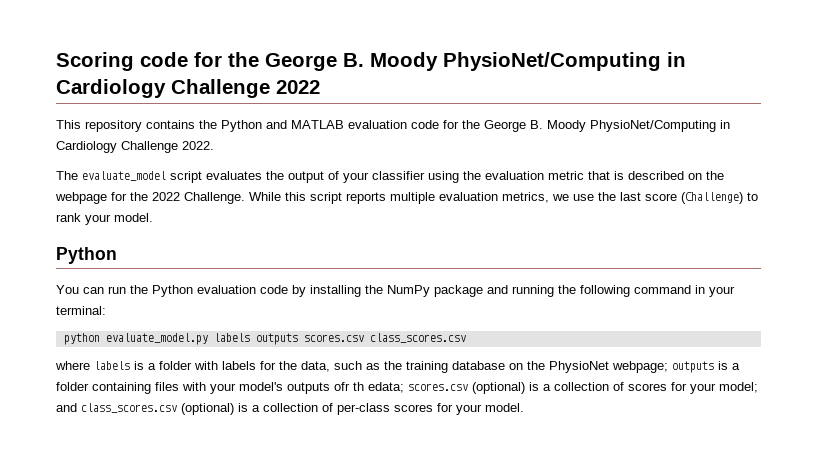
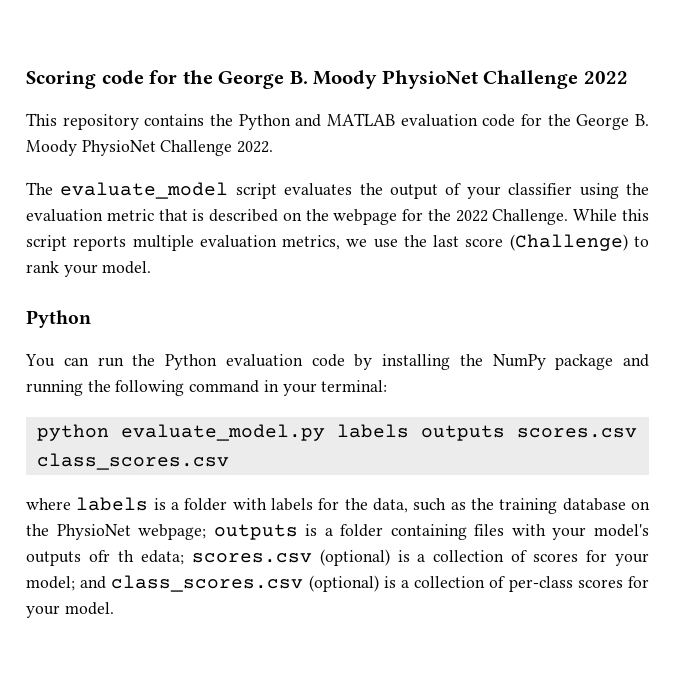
- Scoring code for the George B. Moody PhysioNet/Computing in Cardiology Challenge 2022
+ Scoring code for the George B. Moody PhysioNet Challenge 2022
- This repository contains the Python and MATLAB evaluation code for the George B. Moody PhysioNet/Computing in Cardiology Challenge 2022.
+ This repository contains the Python and MATLAB evaluation code for the George B. Moody PhysioNet Challenge 2022.

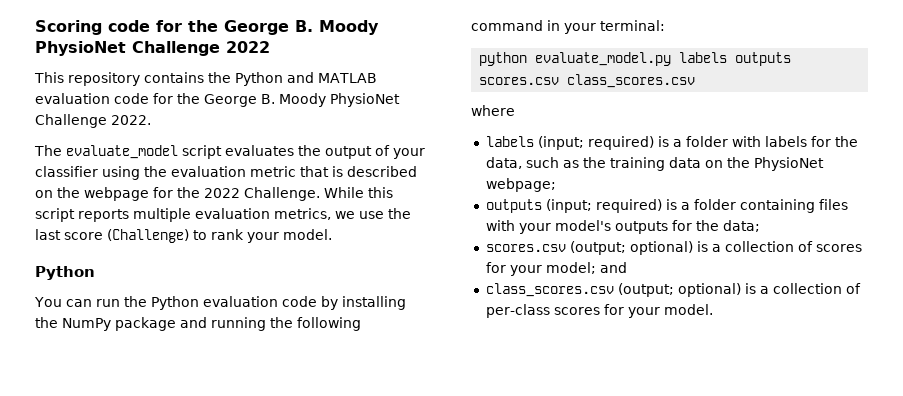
- where labels is a folder with labels for the data, such as the training database on the PhysioNet webpage; outputs is a folder containing files with your model's outputs ofr th edata; scores.csv (optional) is a collection of scores for your model; and class_scores.csv (optional) is a collection of per-class scores for your model.
+ where
+ labels (input; required) is a folder with labels for the data, such as the training data on the PhysioNet webpage;
+ outputs (input; required) is a folder containing files with your model's outputs for the data;
+ scores.csv (output; optional) is a collection of scores for your model; and
+ class_scores.csv (output; optional) is a collection of per-class scores for your model.

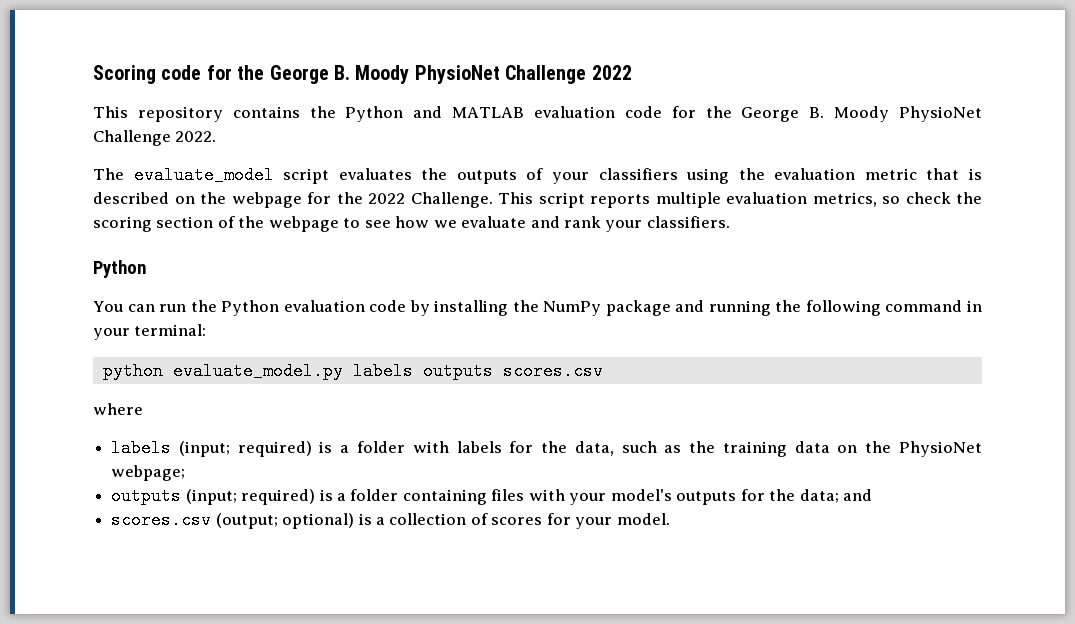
- The evaluate_model script evaluates the output of your classifier using the evaluation metric that is described on the webpage for the 2022 Challenge.
+ The evaluate_model script evaluates the outputs of your classifiers using the evaluation metric that is described on the webpage for the 2022 Challenge.
- While this script reports multiple evaluation metrics, we use the last score (Challenge) to rank your model.
+ This script reports multiple evaluation metrics, so check the scoring section of the webpage to see how we evaluate and rank your classifiers.
- python evaluate_model.py labels outputs scores.csv class_scores.csv
+ python evaluate_model.py labels outputs scores.csv
- outputs (input; required) is a folder containing files with your model's outputs for the data;
+ outputs (input; required) is a folder containing files with your model's outputs for the data; and
- scores.csv (output; optional) is a collection of scores for your model; and
- class_scores.csv (output; optional) is a collection of per-class scores for your model.
+ scores.csv (output; optional) is a collection of scores for your model.

